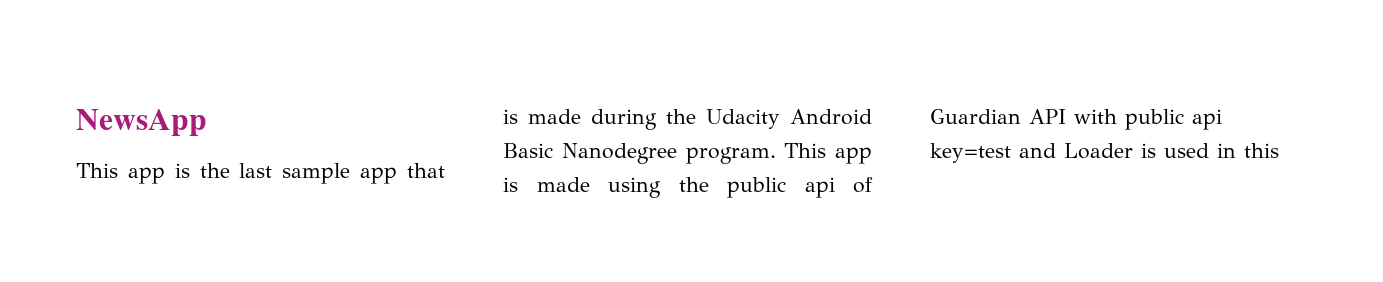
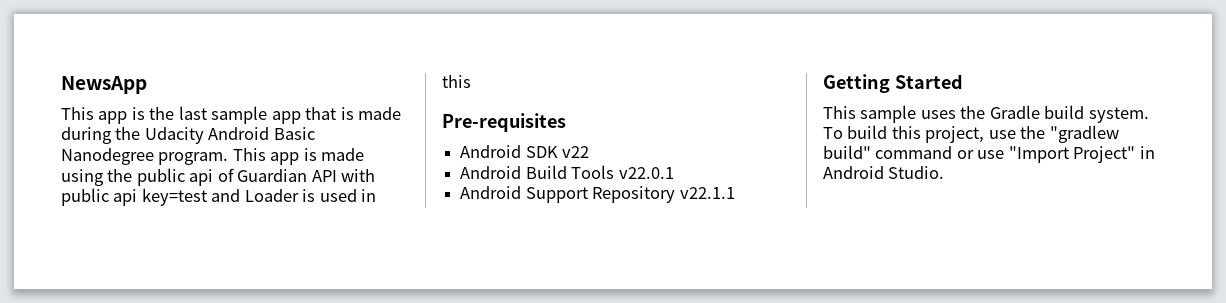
+ Pre-requisites
+ Android SDK v22
+ Android Build Tools v22.0.1
+ Android Support Repository v22.1.1
+ Getting Started
+ This sample uses the Gradle build system. To build this project, use the "gradlew build" command or use "Import Project" in Android Studio.

